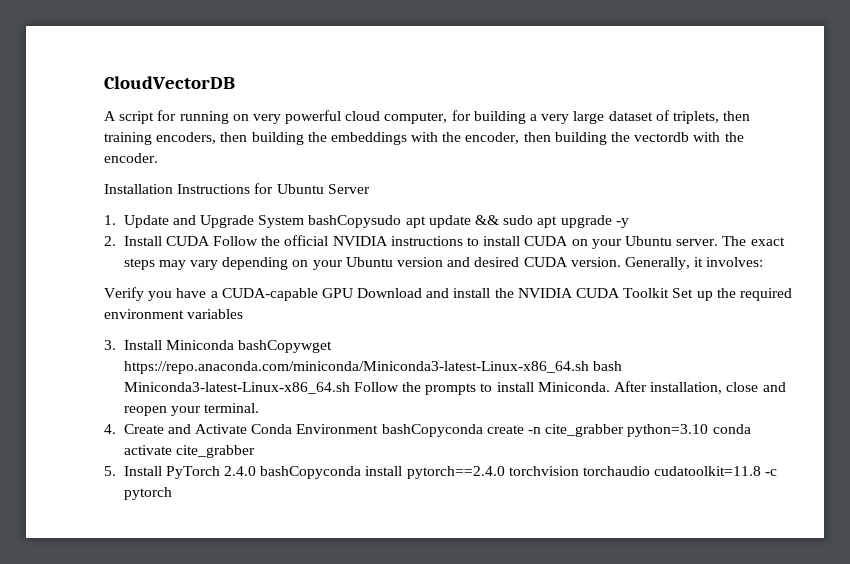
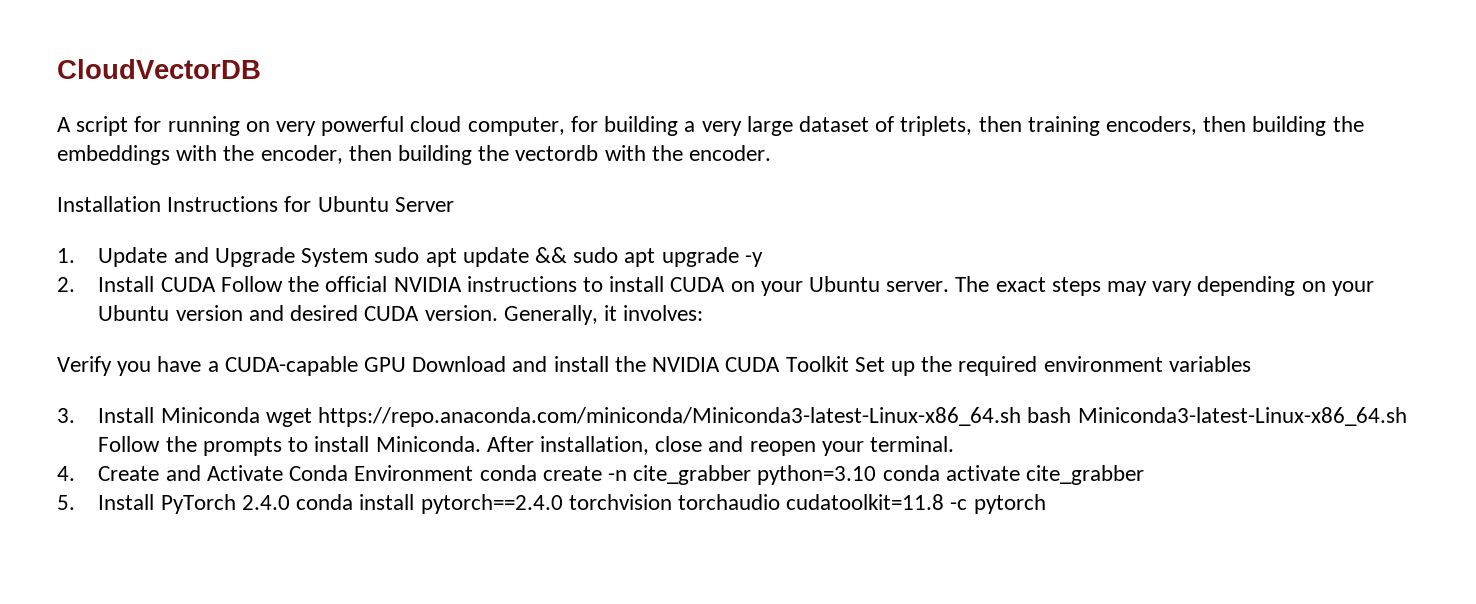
- 1. Update and Upgrade System bashCopysudo apt update && sudo apt upgrade -y
+ 1. Update and Upgrade System sudo apt update && sudo apt upgrade -y
- 3. Install Miniconda bashCopywget https://repo.anaconda.com/miniconda/Miniconda3-latest-Linux-x86_64.sh bash Miniconda3-latest-Linux-x86_64.sh Follow the prompts to install Miniconda.
+ 3. Install Miniconda wget https://repo.anaconda.com/miniconda/Miniconda3-latest-Linux-x86_64.sh bash Miniconda3-latest-Linux-x86_64.sh Follow the prompts to install Miniconda.
- 4. Create and Activate Conda Environment bashCopyconda create -n cite_grabber python=3.10 conda activate cite_grabber
+ 4. Create and Activate Conda Environment conda create -n cite_grabber python=3.10 conda activate cite_grabber
- 5. Install PyTorch 2.4.0 bashCopyconda install pytorch==2.4.0 torchvision torchaudio cudatoolkit=11.8 -c pytorch
+ 5. Install PyTorch 2.4.0 conda install pytorch==2.4.0 torchvision torchaudio cudatoolkit=11.8 -c pytorch

